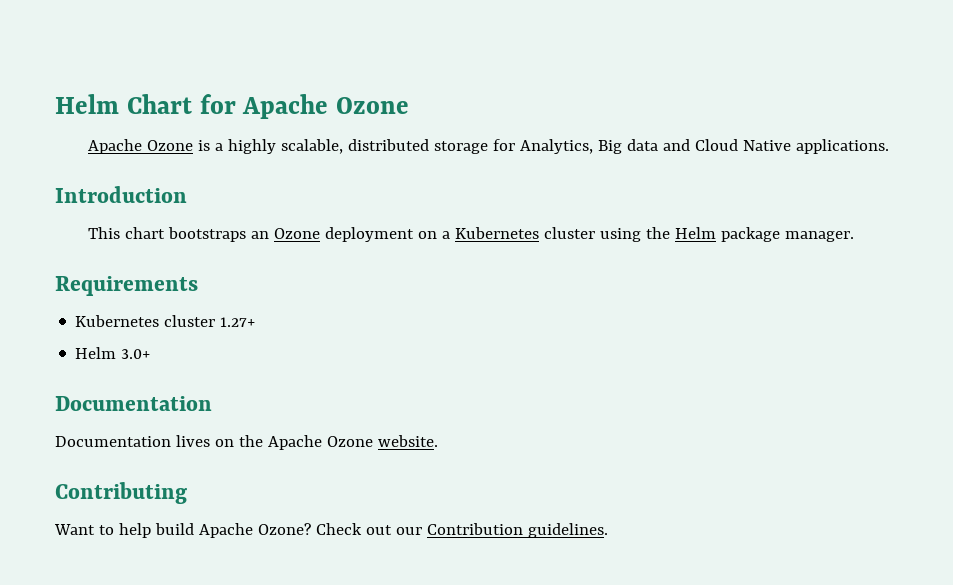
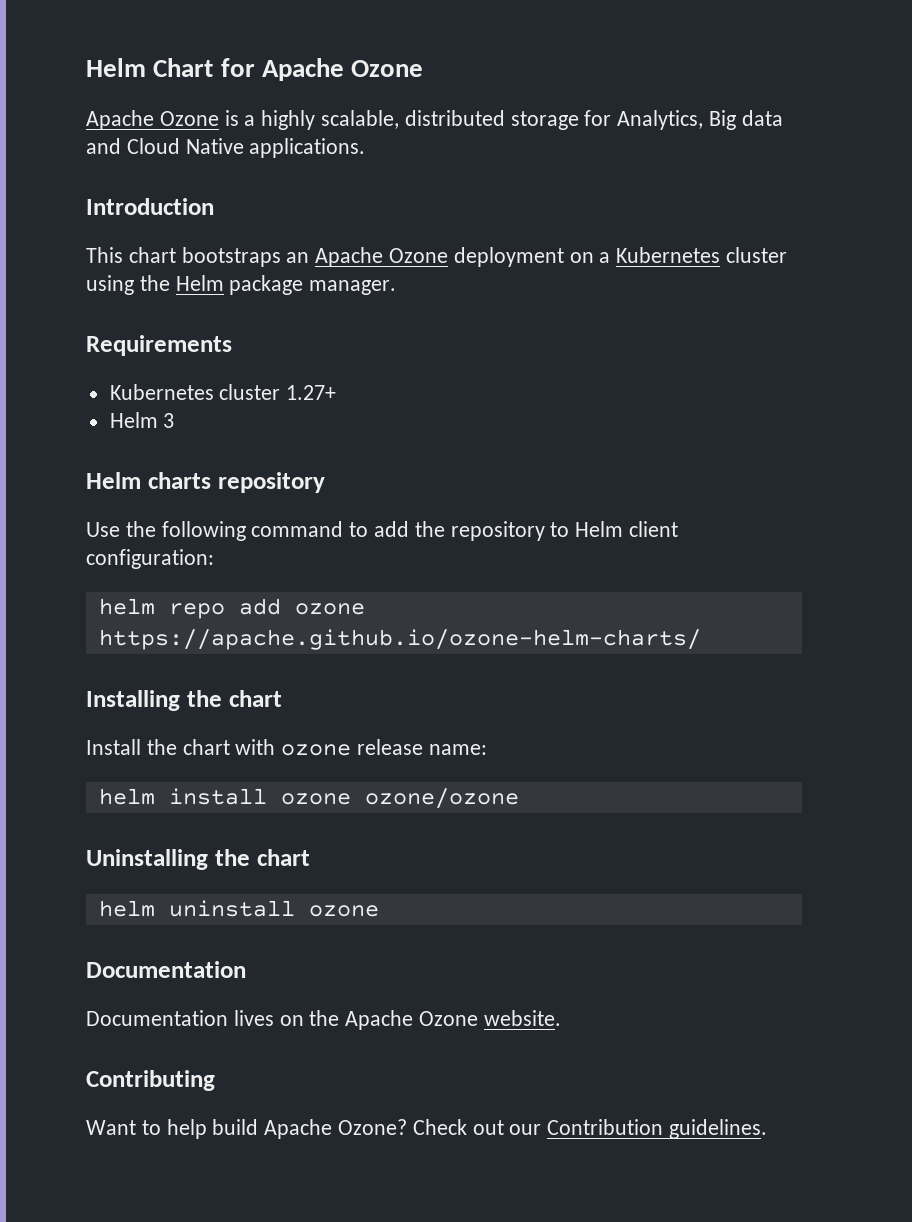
- This chart bootstraps an Ozone deployment on a Kubernetes cluster using the Helm package manager.
+ This chart bootstraps an Apache Ozone deployment on a Kubernetes cluster using the Helm package manager.
- Helm 3.0+
+ Helm 3
+ Helm charts repository
+ Use the following command to add the repository to Helm client configuration:
+ helm repo add ozone https://apache.github.io/ozone-helm-charts/
+ Installing the chart
+ Install the chart with ozone release name:
+ helm install ozone ozone/ozone
+ Uninstalling the chart
+ helm uninstall ozone

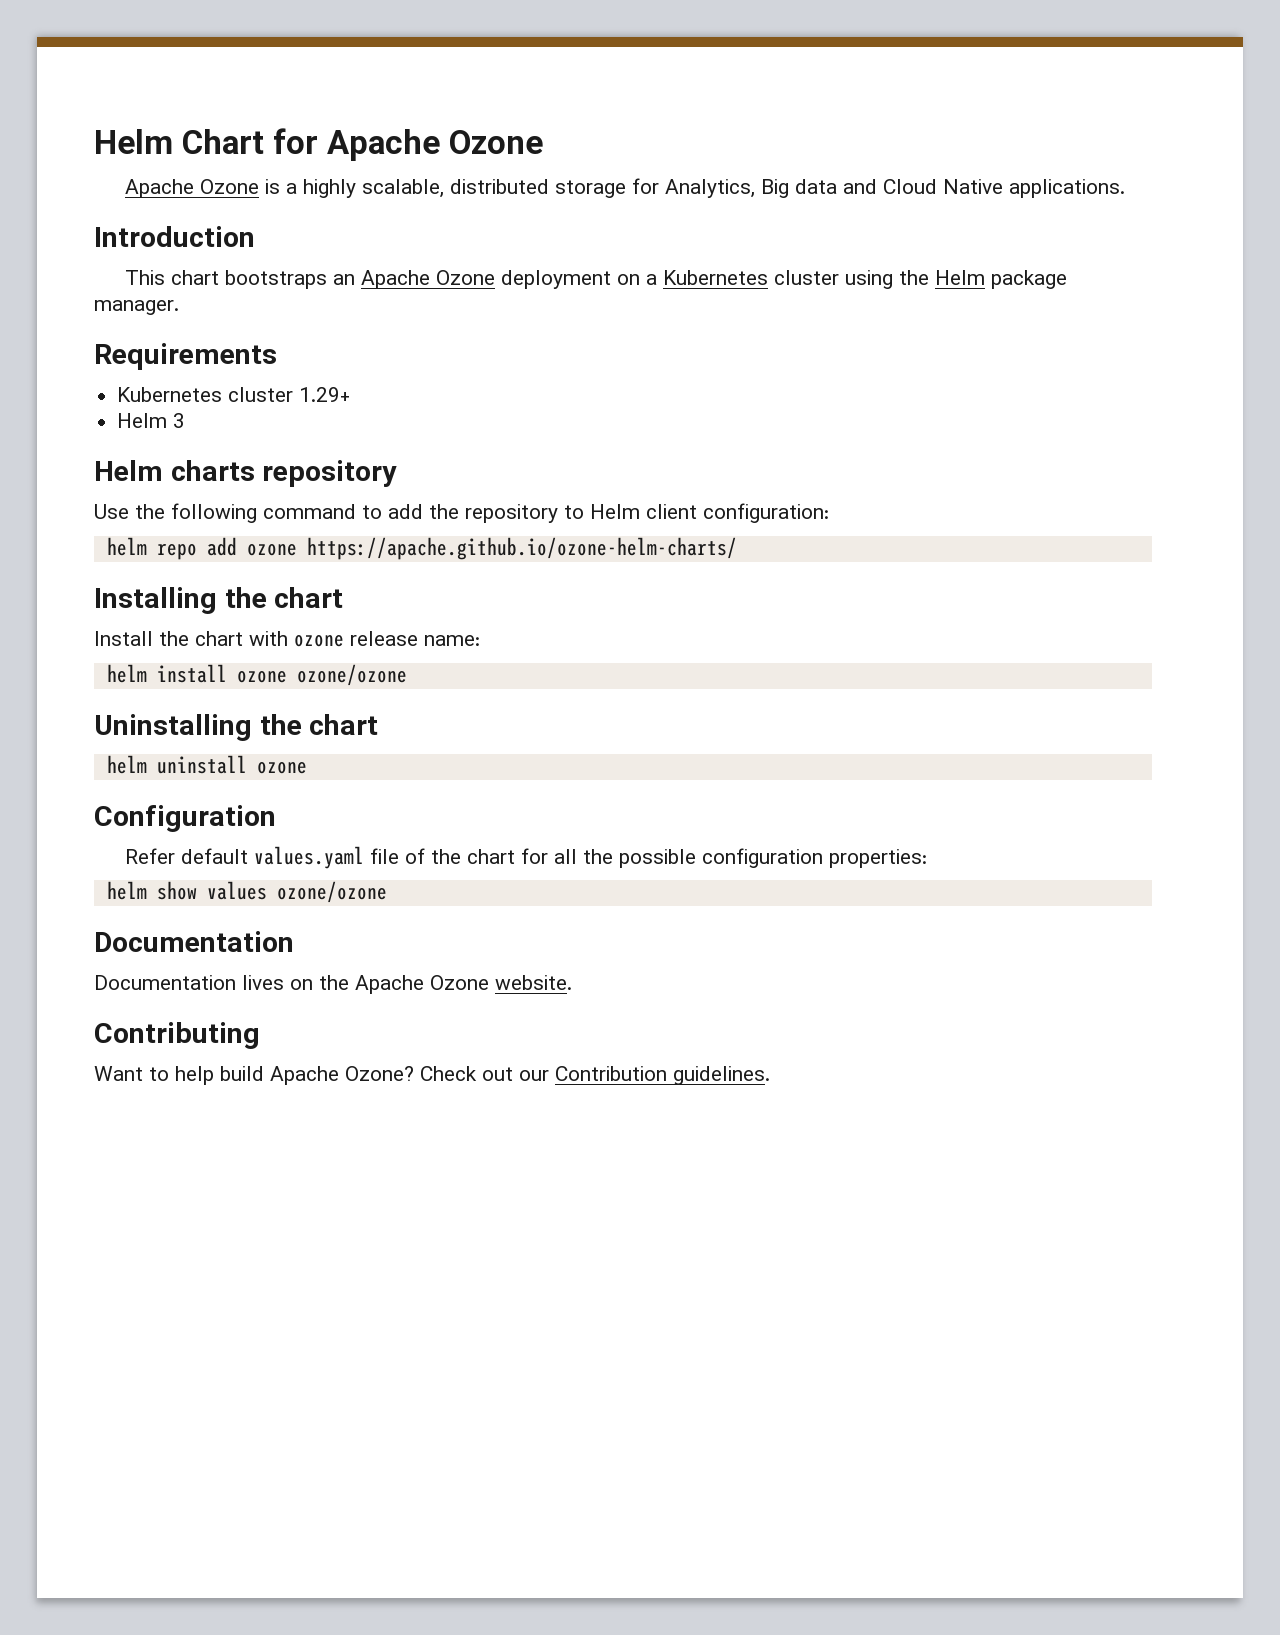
- Kubernetes cluster 1.27+
+ Kubernetes cluster 1.29+
+ Configuration
+ Refer default values.yaml file of the chart for all the possible configuration properties:
+ helm show values ozone/ozone

